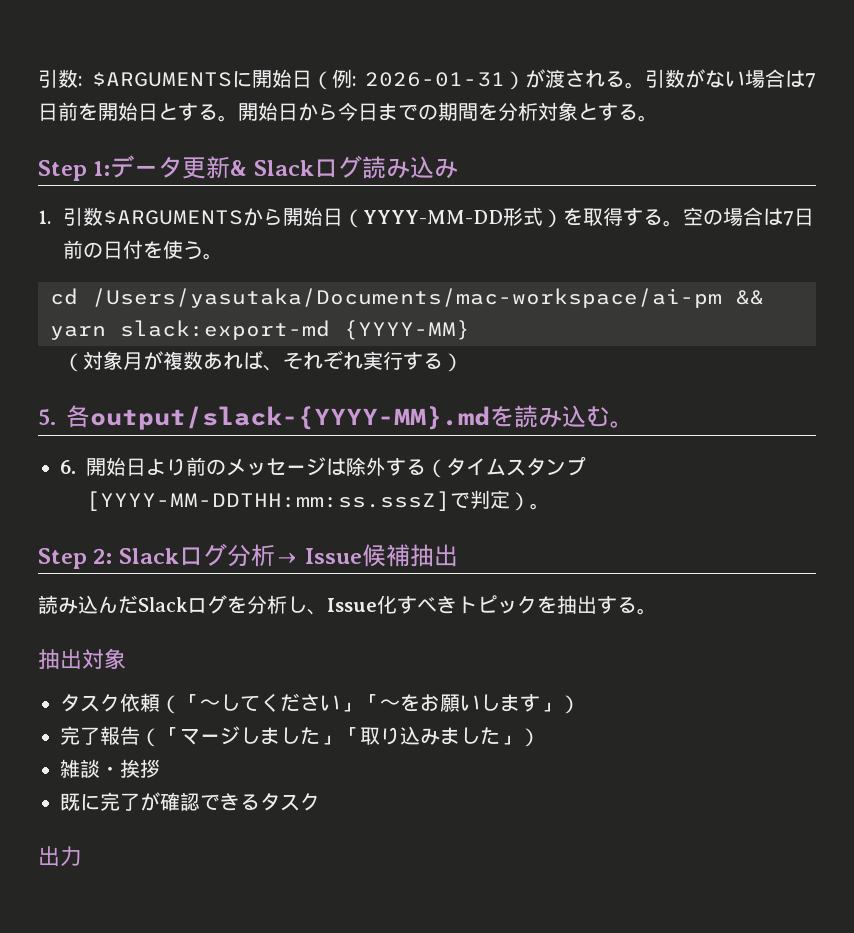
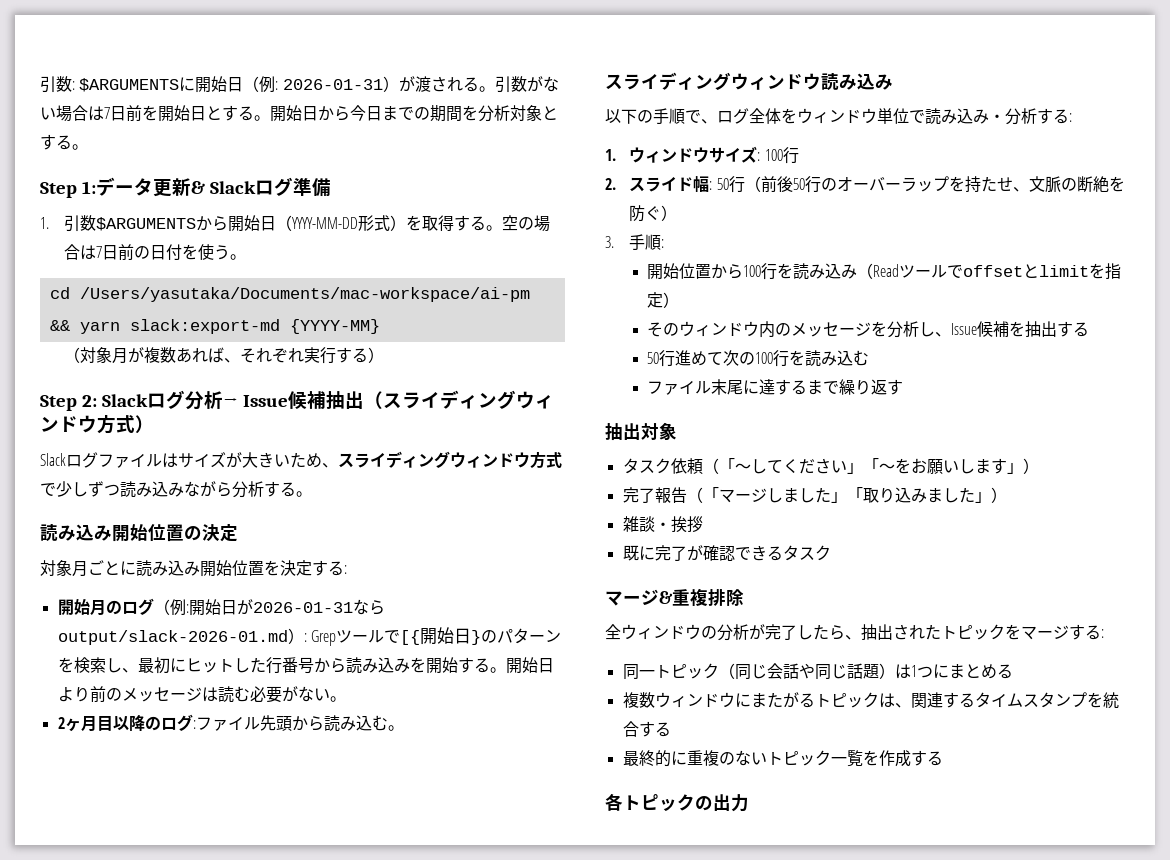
- Step 1:データ更新& Slackログ読み込み
+ Step 1:データ更新& Slackログ準備
- 5.各output/slack-{YYYY-MM}.mdを読み込む。
- 6.開始日より前のメッセージは除外する（タイムスタンプ[YYYY-MM-DDTHH:mm:ss.sssZ]で判定）。
- Step 2: Slackログ分析→ Issue候補抽出
- 読み込んだSlackログを分析し、Issue化すべきトピックを抽出する。
+ Step 2: Slackログ分析→ Issue候補抽出（スライディングウィンドウ方式）
+ Slackログファイルはサイズが大きいため、スライディングウィンドウ方式で少しずつ読み込みながら分析する。
+ 読み込み開始位置の決定
+ 対象月ごとに読み込み開始位置を決定する:
+ 開始月のログ（例:開始日が2026-01-31ならoutput/slack-2026-01.md）: Grepツールで[{開始日}のパターンを検索し、最初にヒットした行番号から読み込みを開始する。開始日より前のメッセージは読む必要がない。
+ 2ヶ月目以降のログ:ファイル先頭から読み込む。
+ スライディングウィンドウ読み込み
+ 以下の手順で、ログ全体をウィンドウ単位で読み込み・分析する:
+ 1.ウィンドウサイズ: 100行
+ 2.スライド幅: 50行（前後50行のオーバーラップを持たせ、文脈の断絶を防ぐ）
+ 3.手順:
+ 開始位置から100行を読み込み（Readツールでoffsetとlimitを指定）
+ そのウィンドウ内のメッセージを分析し、Issue候補を抽出する
+ 50行進めて次の100行を読み込む
+ ファイル末尾に達するまで繰り返す
- 出力
+ マージ&重複排除
+ 全ウィンドウの分析が完了したら、抽出されたトピックをマージする:
+ 同一トピック（同じ会話や同じ話題）は1つにまとめる
+ 複数ウィンドウにまたがるトピックは、関連するタイムスタンプを統合する
+ 最終的に重複のないトピック一覧を作成する
+ 各トピックの出力

